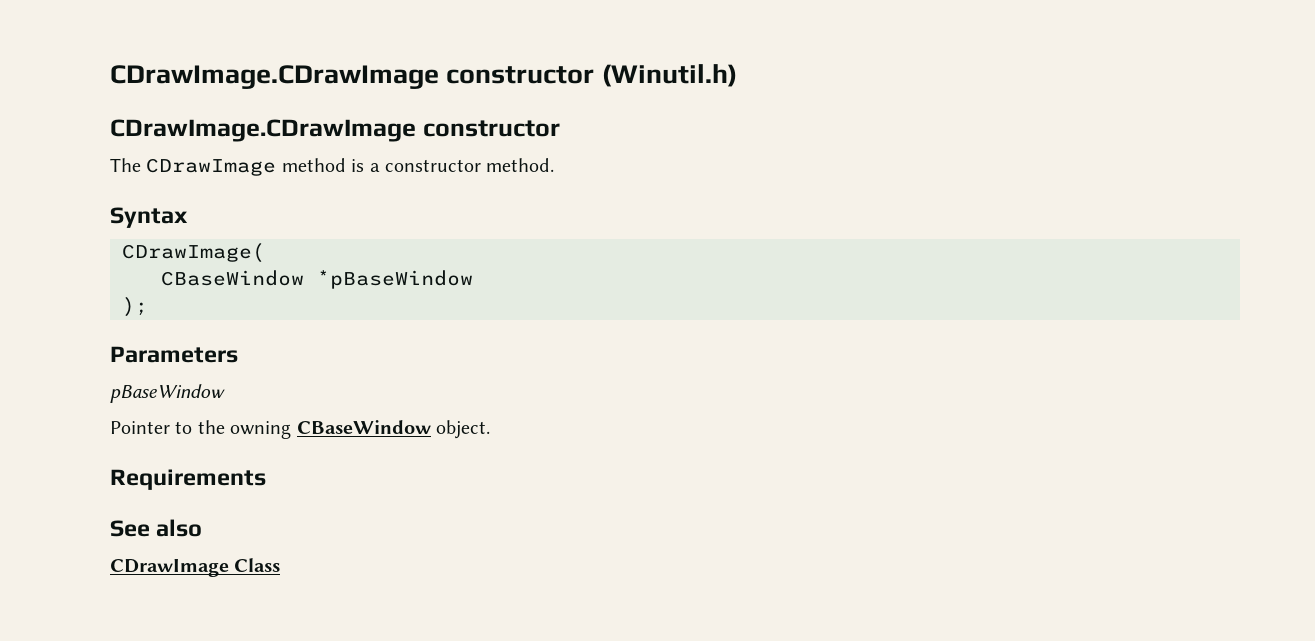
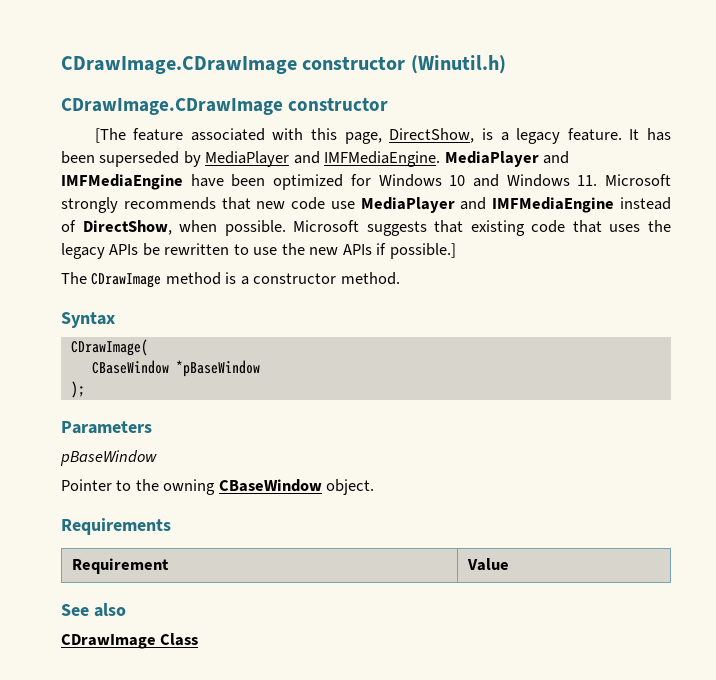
+ [The feature associated with this page, DirectShow, is a legacy feature. It has been superseded by MediaPlayer and IMFMediaEngine. MediaPlayer and IMFMediaEngine have been optimized for Windows 10 and Windows 11. Microsoft strongly recommends that new code use MediaPlayer and IMFMediaEngine instead of DirectShow, when possible. Microsoft suggests that existing code that uses the legacy APIs be rewritten to use the new APIs if possible.]
+ Requirement | Value

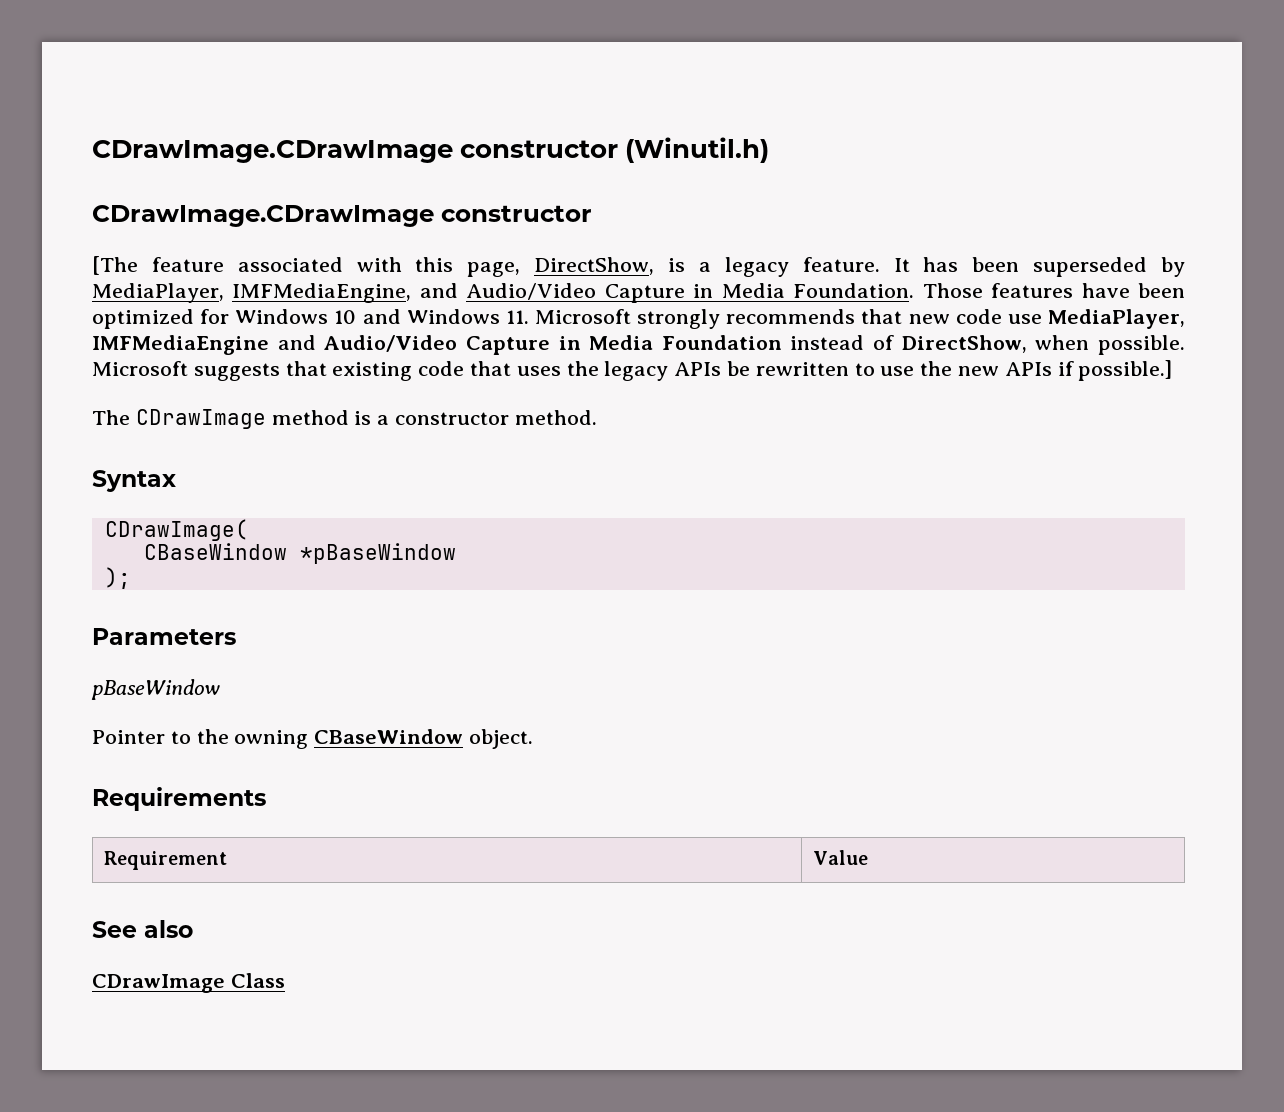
- It has been superseded by MediaPlayer and IMFMediaEngine. MediaPlayer and IMFMediaEngine have been optimized for Windows 10 and Windows 11. Microsoft strongly recommends that new code use MediaPlayer and IMFMediaEngine instead of DirectShow, when possible.
+ It has been superseded by MediaPlayer, IMFMediaEngine, and Audio/Video Capture in Media Foundation. Those features have been optimized for Windows 10 and Windows 11. Microsoft strongly recommends that new code use MediaPlayer, IMFMediaEngine and Audio/Video Capture in Media Foundation instead of DirectShow, when possible.

